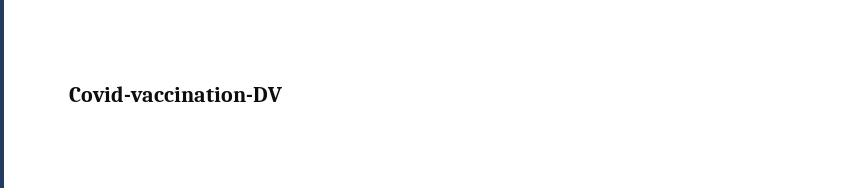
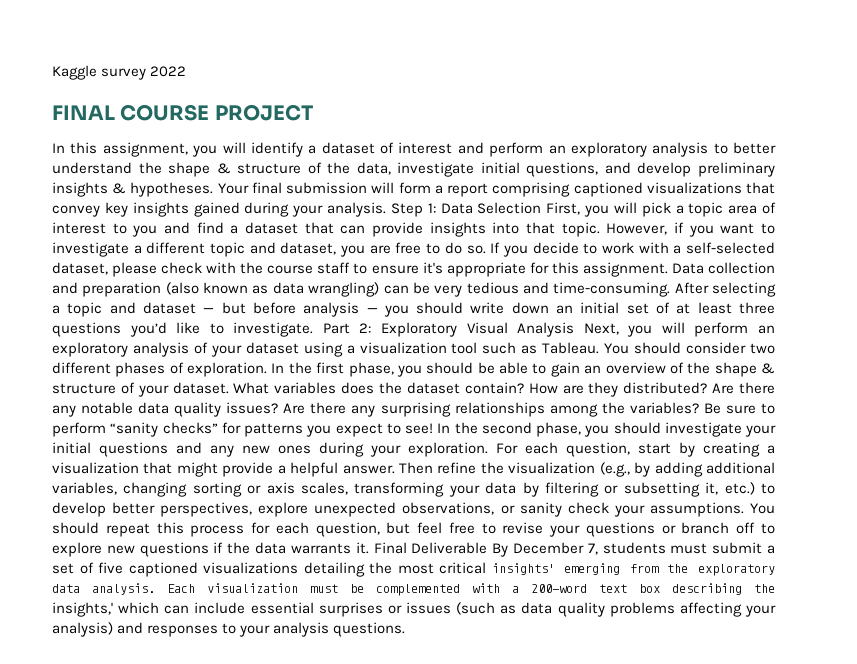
- Covid-vaccination-DV
+ Kaggle survey 2022
+ FINAL COURSE PROJECT
+ In this assignment, you will identify a dataset of interest and perform an exploratory analysis to better understand the shape & structure of the data, investigate initial questions, and develop preliminary insights & hypotheses. Your final submission will form a report comprising captioned visualizations that convey key insights gained during your analysis. Step 1: Data Selection First, you will pick a topic area of interest to you and find a dataset that can provide insights into that topic. However, if you want to investigate a different topic and dataset, you are free to do so. If you decide to work with a self-selected dataset, please check with the course staff to ensure it's appropriate for this assignment. Data collection and preparation (also known as data wrangling) can be very tedious and time-consuming. After selecting a topic and dataset — but before analysis — you should write down an initial set of at least three questions you’d like to investigate. Part 2: Exploratory Visual Analysis Next, you will perform an exploratory analysis of your dataset using a visualization tool such as Tableau. You should consider two different phases of exploration. In the first phase, you should be able to gain an overview of the shape & structure of your dataset. What variables does the dataset contain? How are they distributed? Are there any notable data quality issues? Are there any surprising relationships among the variables? Be sure to perform “sanity checks” for patterns you expect to see! In the second phase, you should investigate your initial questions and any new ones during your exploration. For each question, start by creating a visualization that might provide a helpful answer. Then refine the visualization (e.g., by adding additional variables, changing sorting or axis scales, transforming your data by filtering or subsetting it, etc.) to develop better perspectives, explore unexpected observations, or sanity check your assumptions. You should repeat this process for each question, but feel free to revise your questions or branch off to explore new questions if the data warrants it. Final Deliverable By December 7, students must submit a set of five captioned visualizations detailing the most critical insights' emerging from the exploratory data analysis. Each visualization must be complemented with a 200-word text box describing the insights,' which can include essential surprises or issues (such as data quality problems affecting your analysis) and responses to your analysis questions.

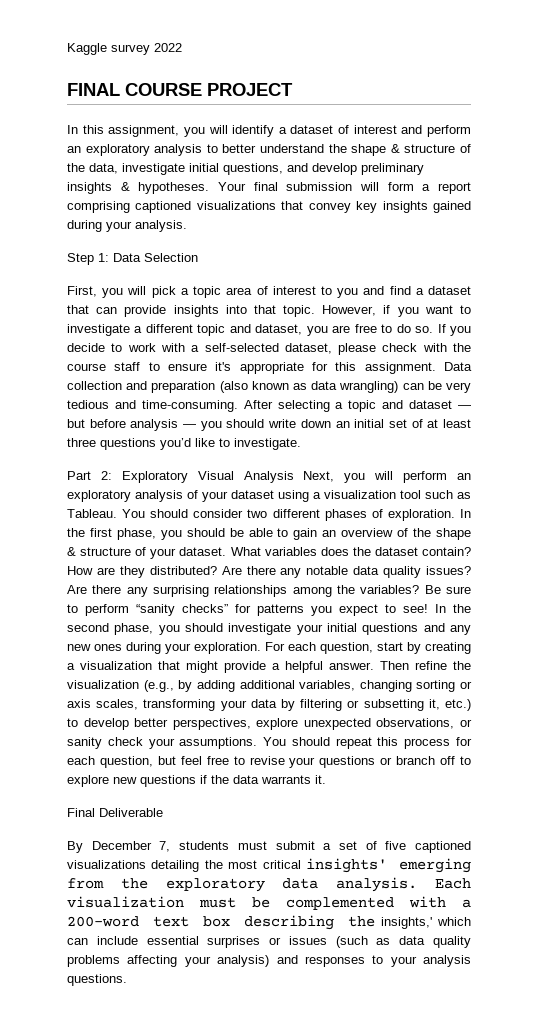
- Your final submission will form a report comprising captioned visualizations that convey key insights gained during your analysis. Step 1: Data Selection First, you will pick a topic area of interest to you and find a dataset that can provide insights into that topic.
+ Your final submission will form a report comprising captioned visualizations that convey key insights gained during your analysis.
+ Step 1: Data Selection
+ First, you will pick a topic area of interest to you and find a dataset that can provide insights into that topic.
- After selecting a topic and dataset — but before analysis — you should write down an initial set of at least three questions you’d like to investigate. Part 2: Exploratory Visual Analysis Next, you will perform an exploratory analysis of your dataset using a visualization tool such as Tableau.
+ After selecting a topic and dataset — but before analysis — you should write down an initial set of at least three questions you’d like to investigate.
+ Part 2: Exploratory Visual Analysis Next, you will perform an exploratory analysis of your dataset using a visualization tool such as Tableau.
- You should repeat this process for each question, but feel free to revise your questions or branch off to explore new questions if the data warrants it. Final Deliverable By December 7, students must submit a set of five captioned visualizations detailing the most critical insights' emerging from the exploratory data analysis.
+ You should repeat this process for each question, but feel free to revise your questions or branch off to explore new questions if the data warrants it.
+ Final Deliverable
+ By December 7, students must submit a set of five captioned visualizations detailing the most critical insights' emerging from the exploratory data analysis.

